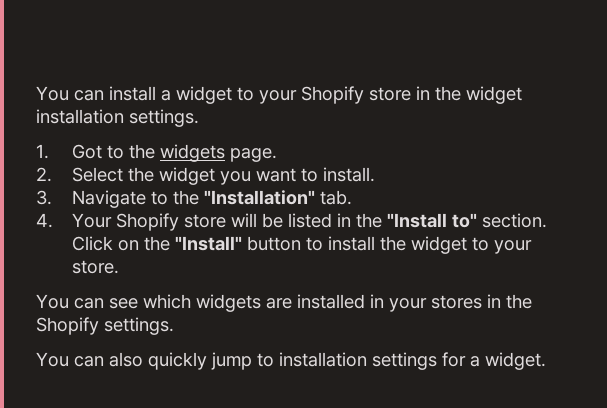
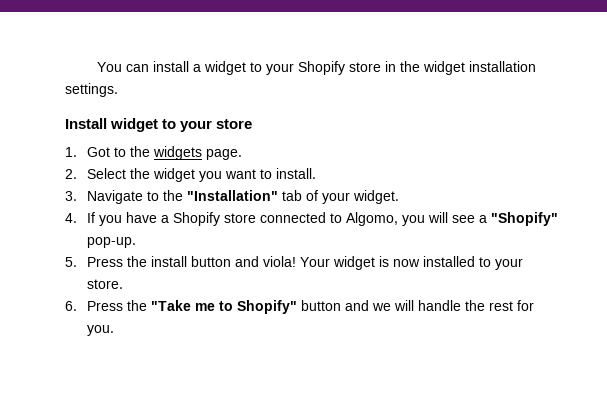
+ Install widget to your store
- 3. Navigate to the "Installation" tab.
- 4. Your Shopify store will be listed in the "Install to" section. Click on the "Install" button to install the widget to your store.
- You can see which widgets are installed in your stores in the Shopify settings.
- You can also quickly jump to installation settings for a widget.
+ 3. Navigate to the "Installation" tab of your widget.
+ 4. If you have a Shopify store connected to Algomo, you will see a "Shopify" pop-up.
+ 5. Press the install button and viola! Your widget is now installed to your store.
+ 6. Press the "Take me to Shopify" button and we will handle the rest for you.

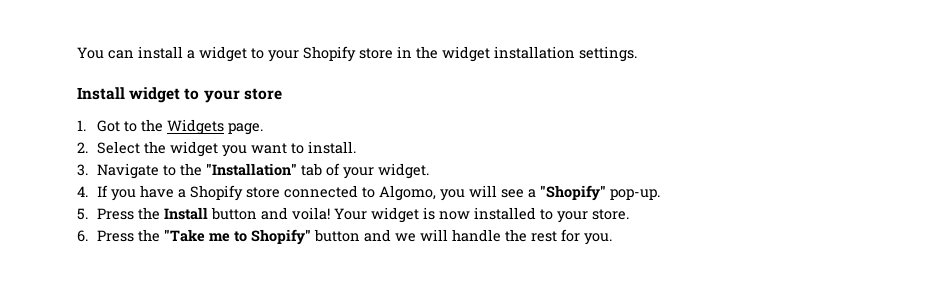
- 1. Got to the widgets page.
+ 1. Got to the Widgets page.
- 5. Press the install button and viola!
+ 5. Press the Install button and voila!

